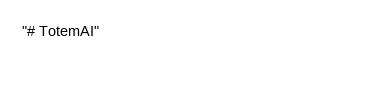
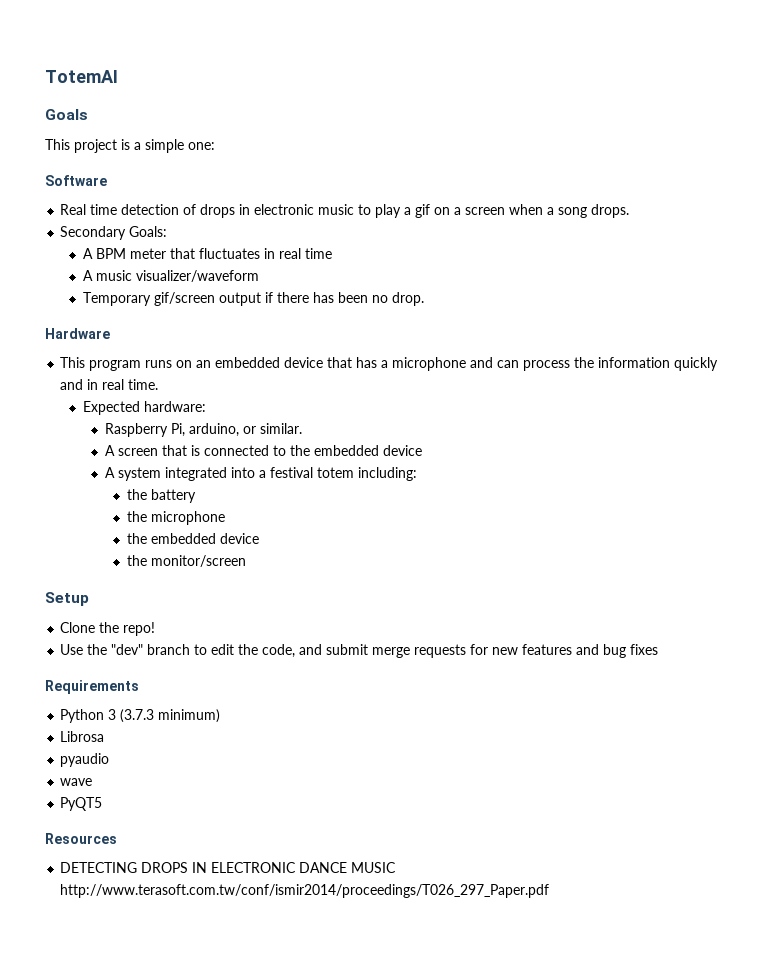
- "# TotemAI"
+ TotemAI
+ Goals
+ This project is a simple one:
+ Software
+ Real time detection of drops in electronic music to play a gif on a screen when a song drops.
+ Secondary Goals:
+ A BPM meter that fluctuates in real time
+ A music visualizer/waveform
+ Temporary gif/screen output if there has been no drop.
+ Hardware
+ This program runs on an embedded device that has a microphone and can process the information quickly and in real time.
+ Expected hardware:
+ Raspberry Pi, arduino, or similar.
+ A screen that is connected to the embedded device
+ A system integrated into a festival totem including:
+ the battery
+ the microphone
+ the embedded device
+ the monitor/screen
+ Setup
+ Clone the repo!
+ Use the "dev" branch to edit the code, and submit merge requests for new features and bug fixes
+ Requirements
+ Python 3 (3.7.3 minimum)
+ Librosa
+ pyaudio
+ wave
+ PyQT5
+ Resources
+ DETECTING DROPS IN ELECTRONIC DANCE MUSIC http://www.terasoft.com.tw/conf/ismir2014/proceedings/T026_297_Paper.pdf

